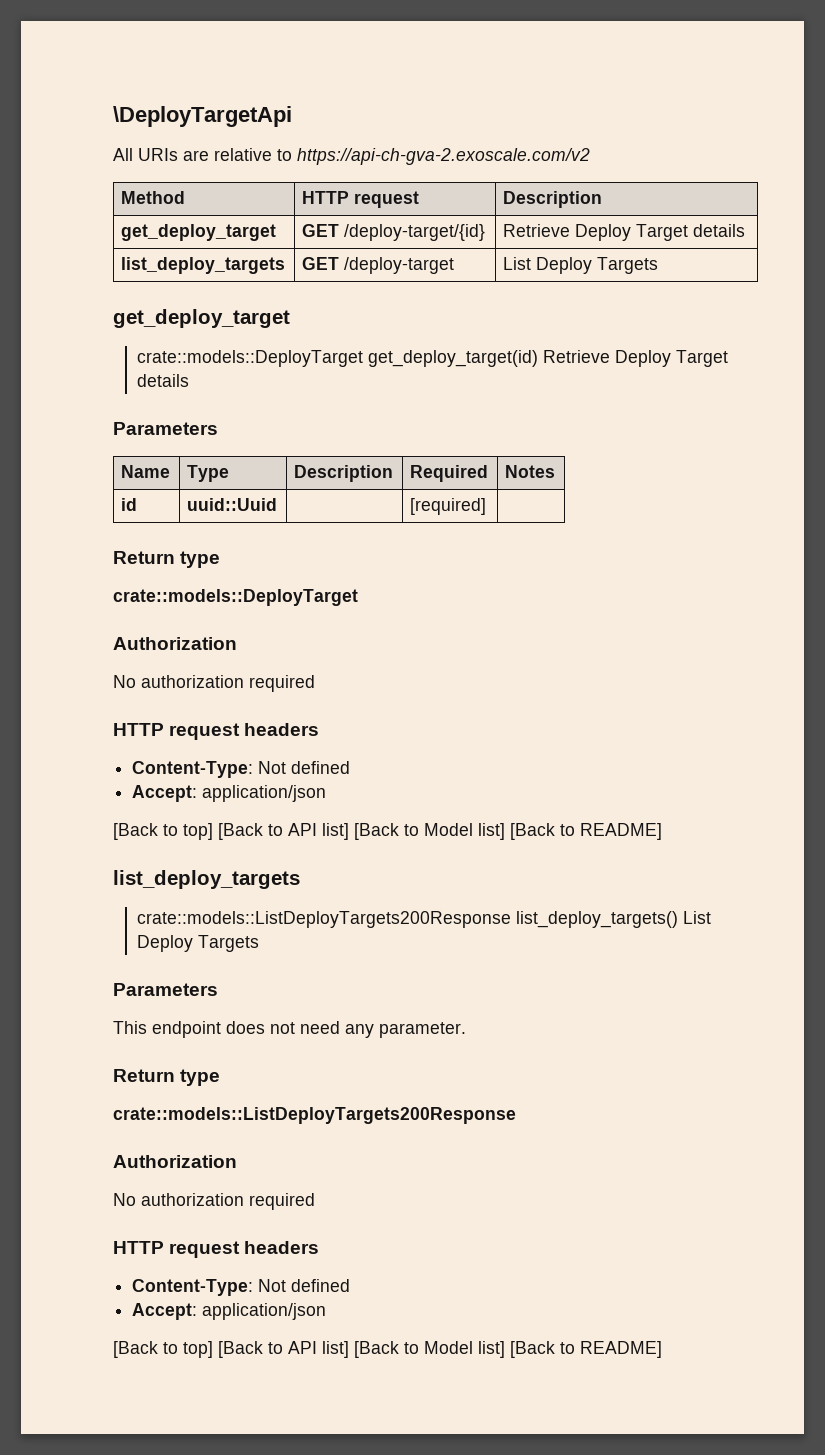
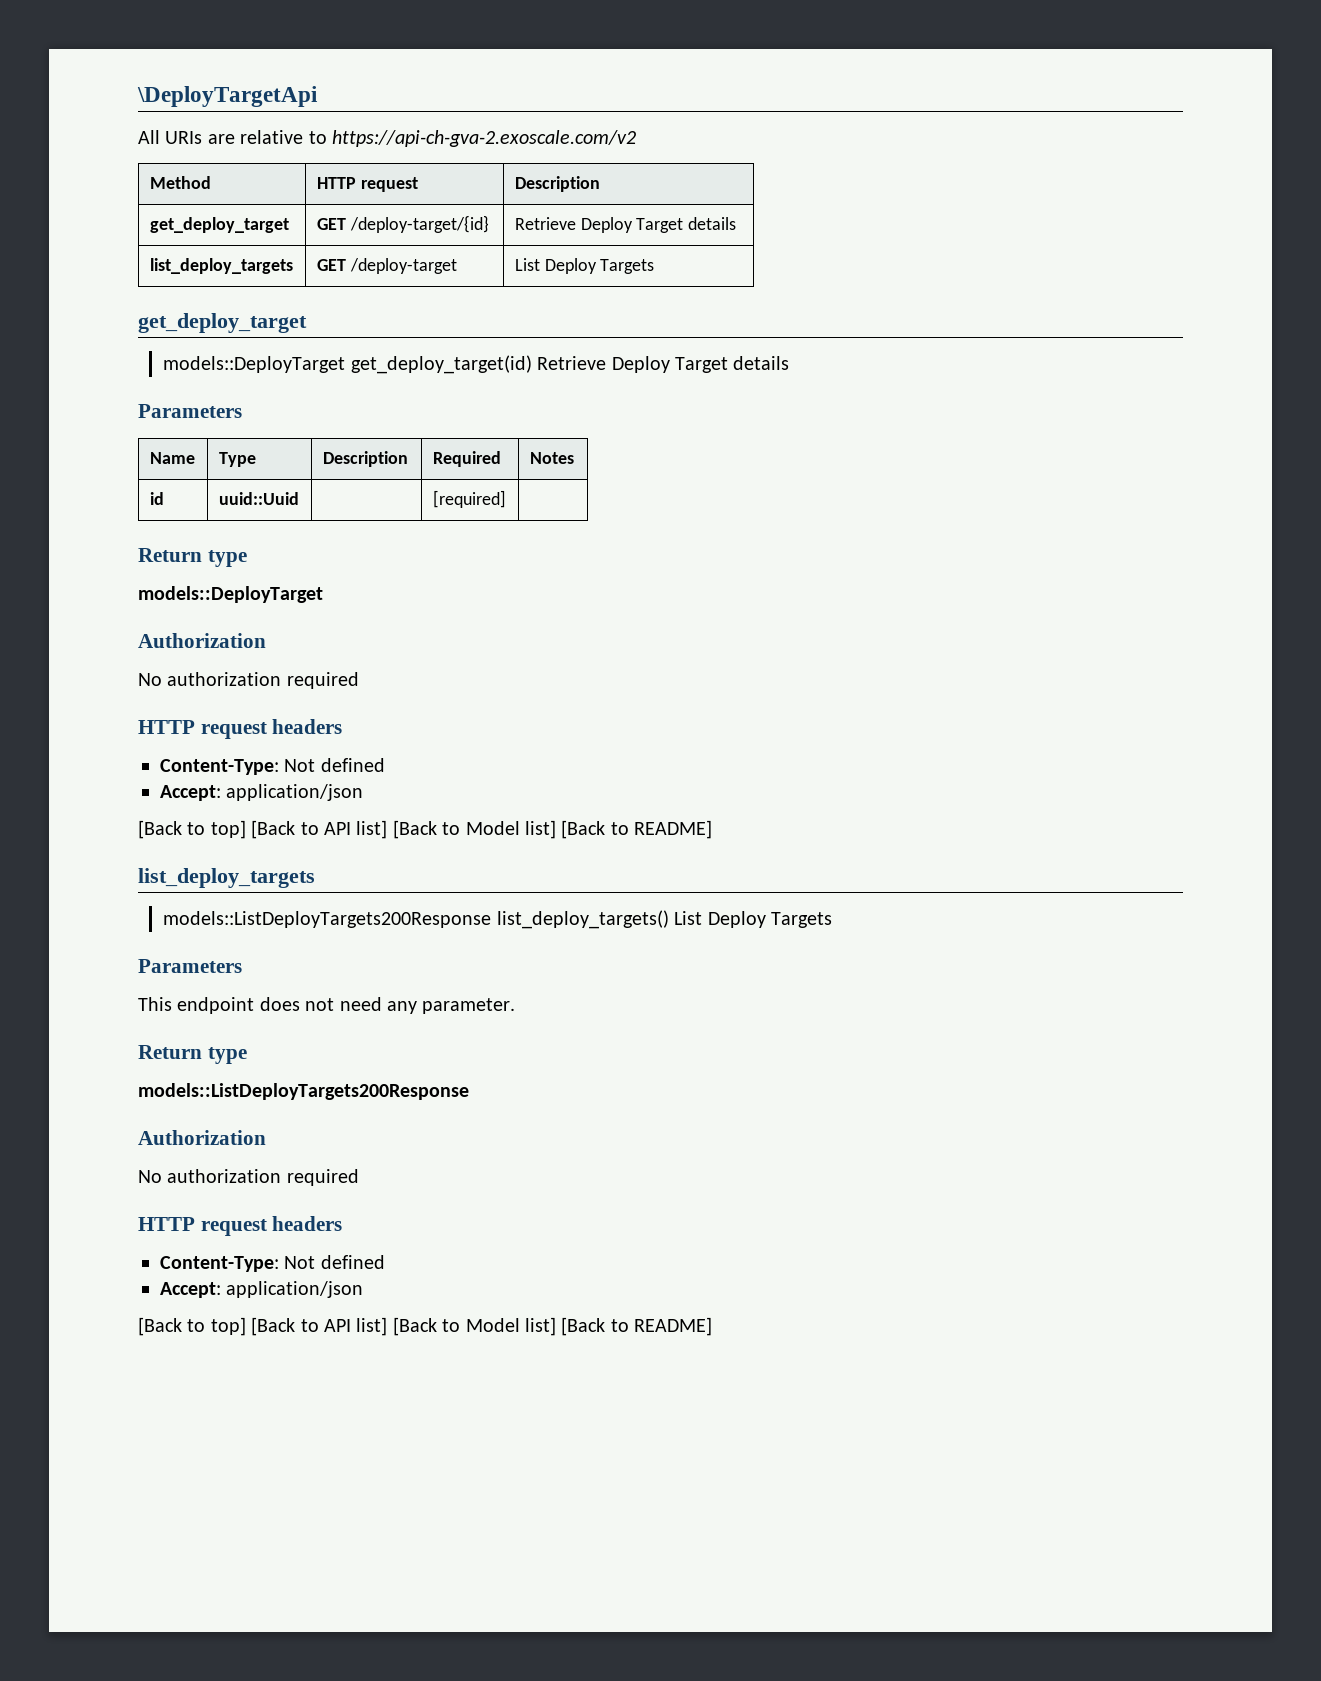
- crate::models::DeployTarget get_deploy_target(id) Retrieve Deploy Target details
+ models::DeployTarget get_deploy_target(id) Retrieve Deploy Target details
  id | uuid::Uuid | | [required] |
  Return type
- crate::models::DeployTarget
+ models::DeployTarget
- crate::models::ListDeployTargets200Response list_deploy_targets() List Deploy Targets
+ models::ListDeployTargets200Response list_deploy_targets() List Deploy Targets
  This endpoint does not need any parameter.
  Return type
- crate::models::ListDeployTargets200Response
+ models::ListDeployTargets200Response

